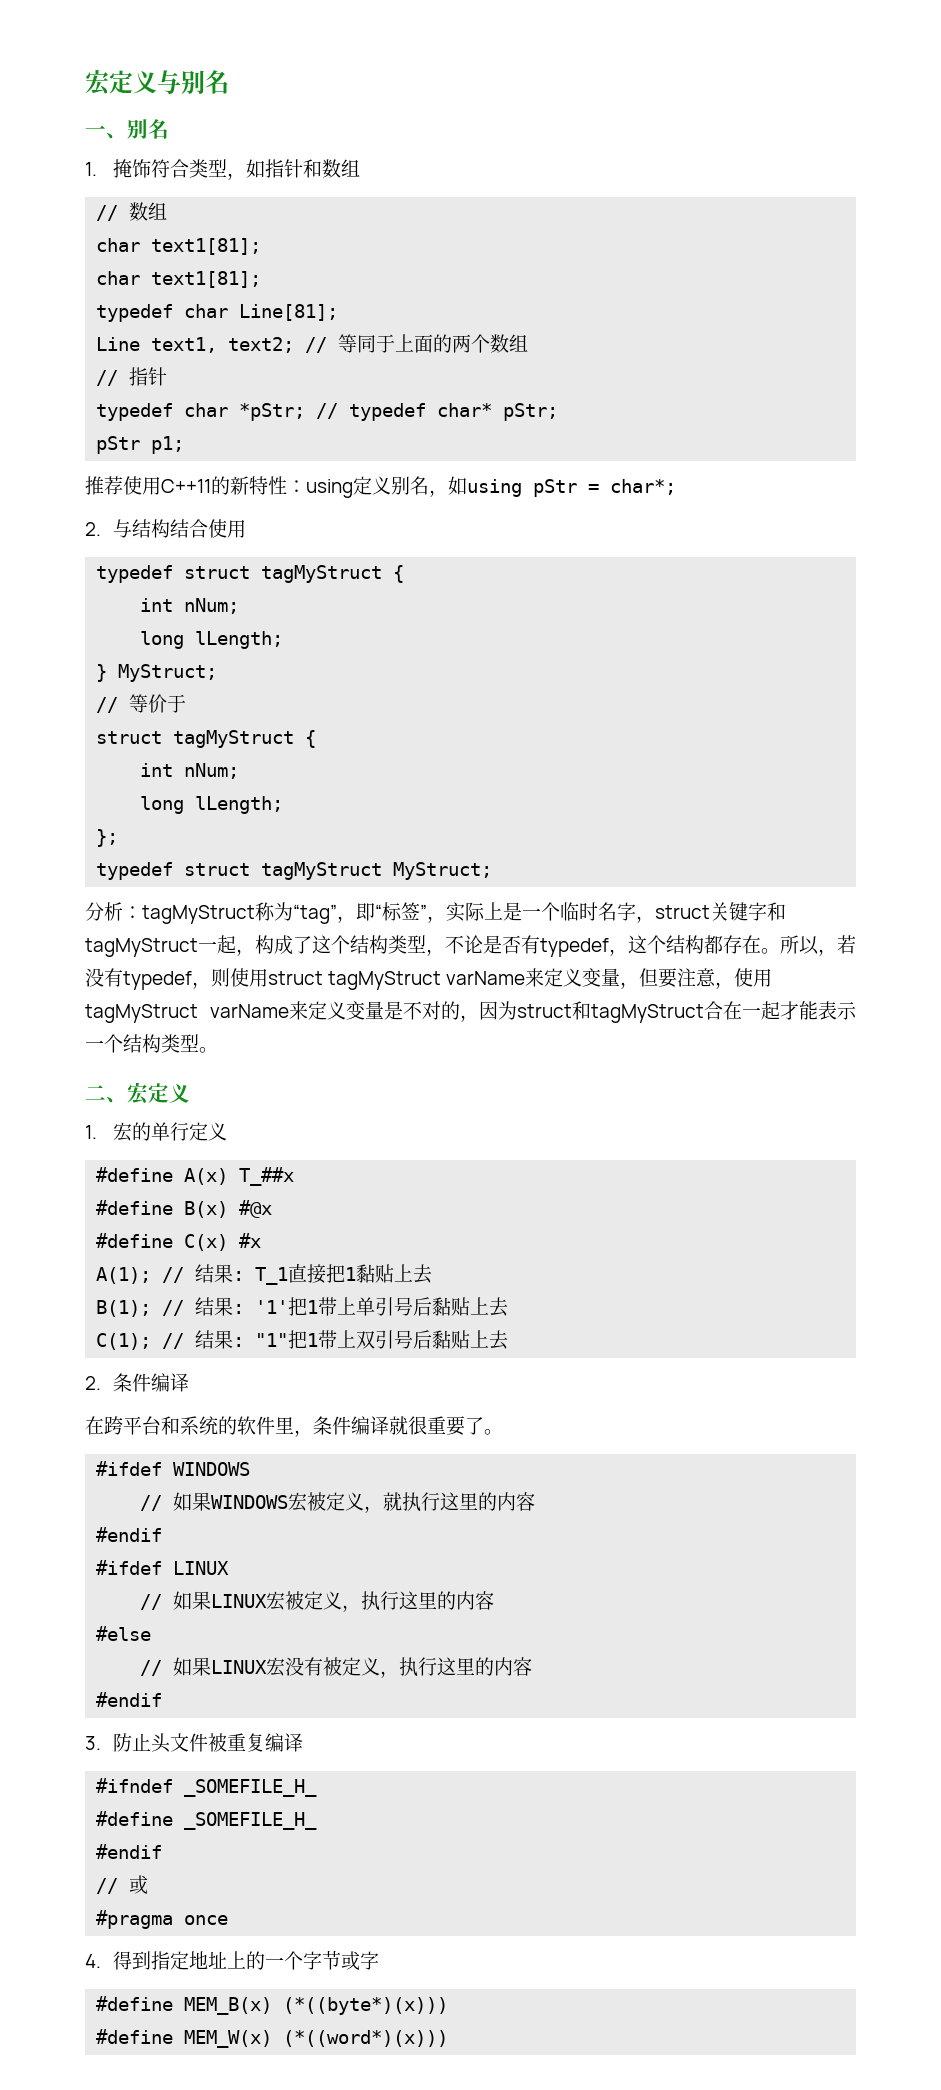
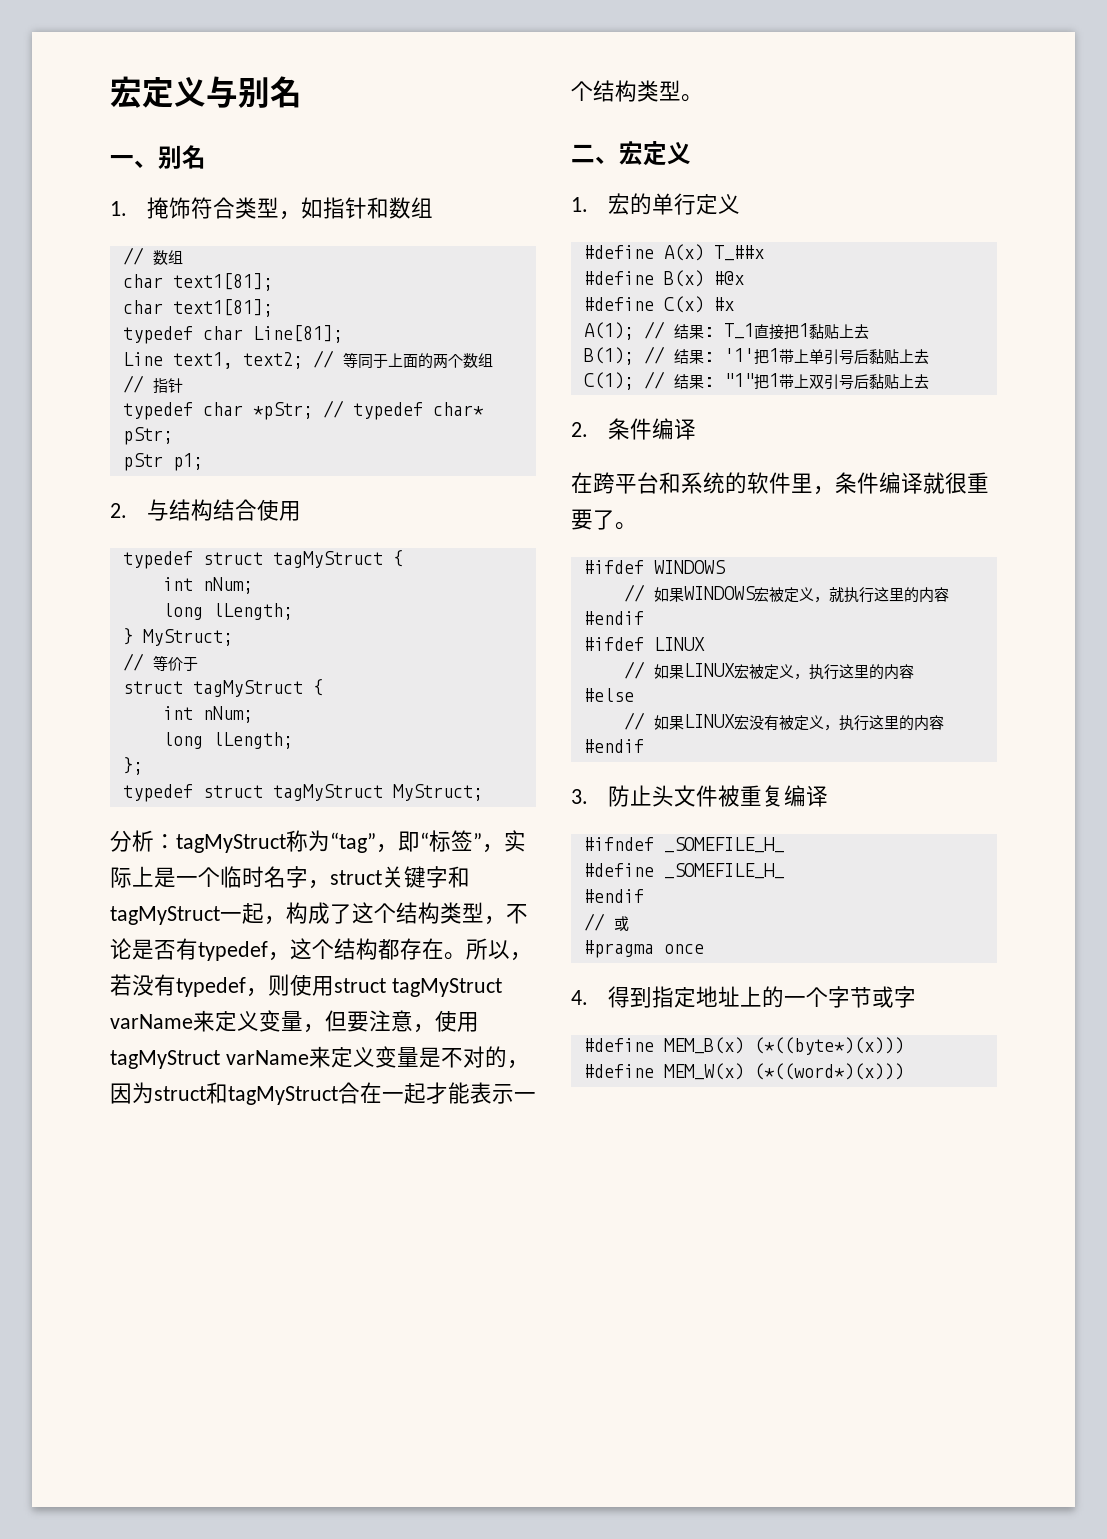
- 推荐使用C++11的新特性：using定义别名，如using pStr = char*;

